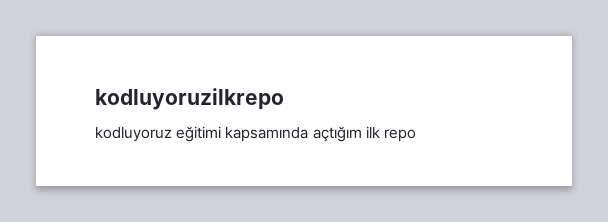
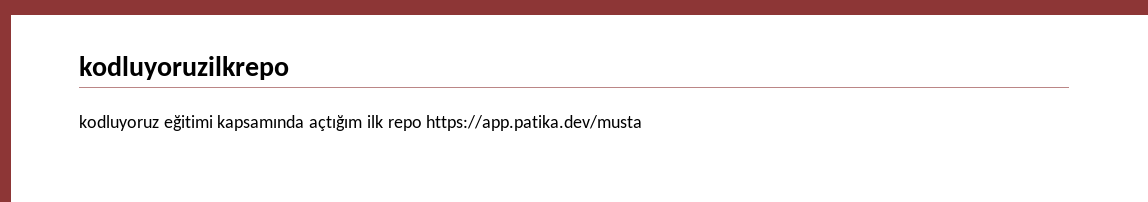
- kodluyoruz eğitimi kapsamında açtığım ilk repo
+ kodluyoruz eğitimi kapsamında açtığım ilk repo https://app.patika.dev/musta

